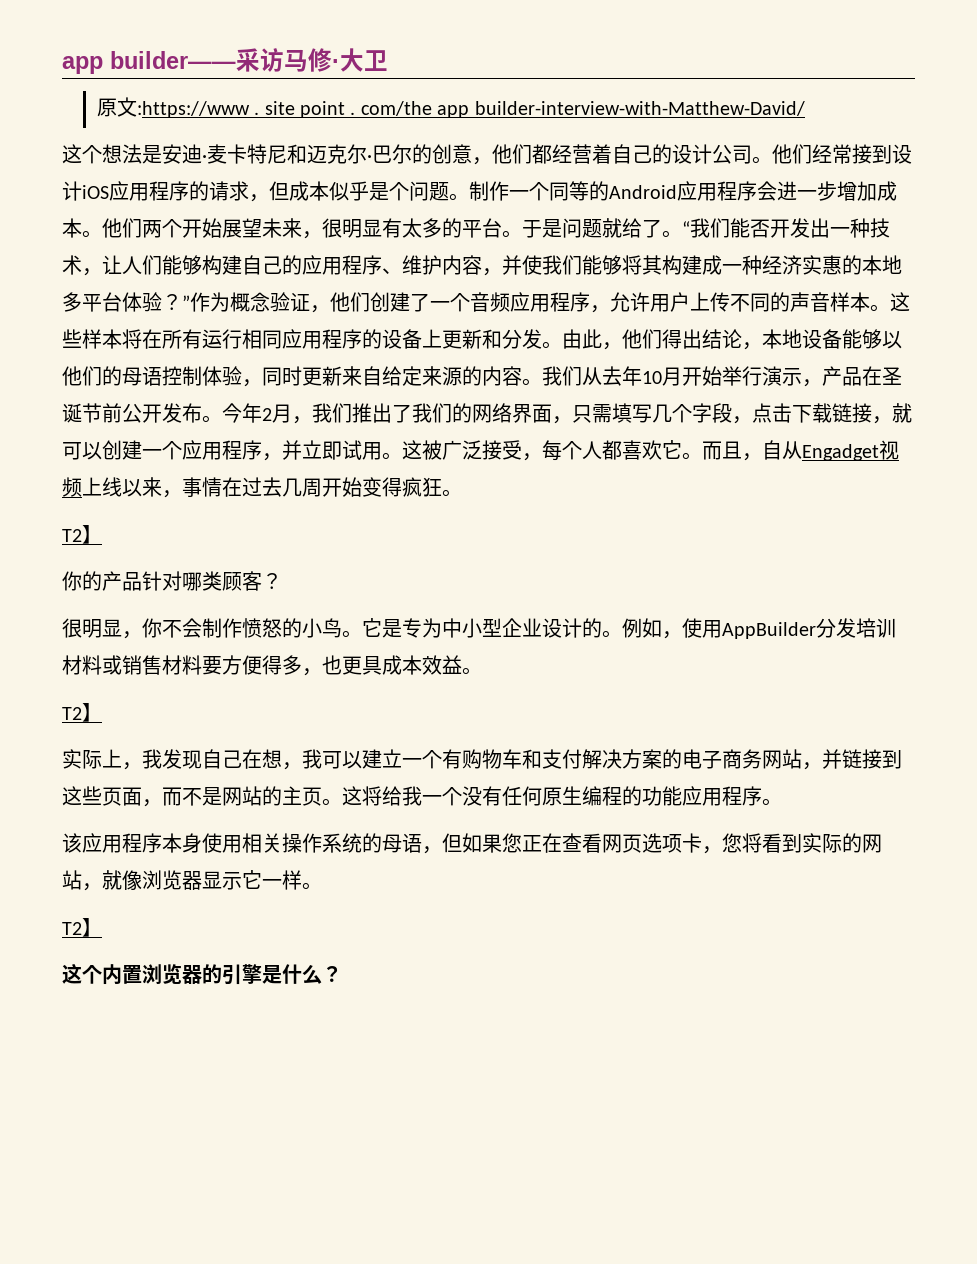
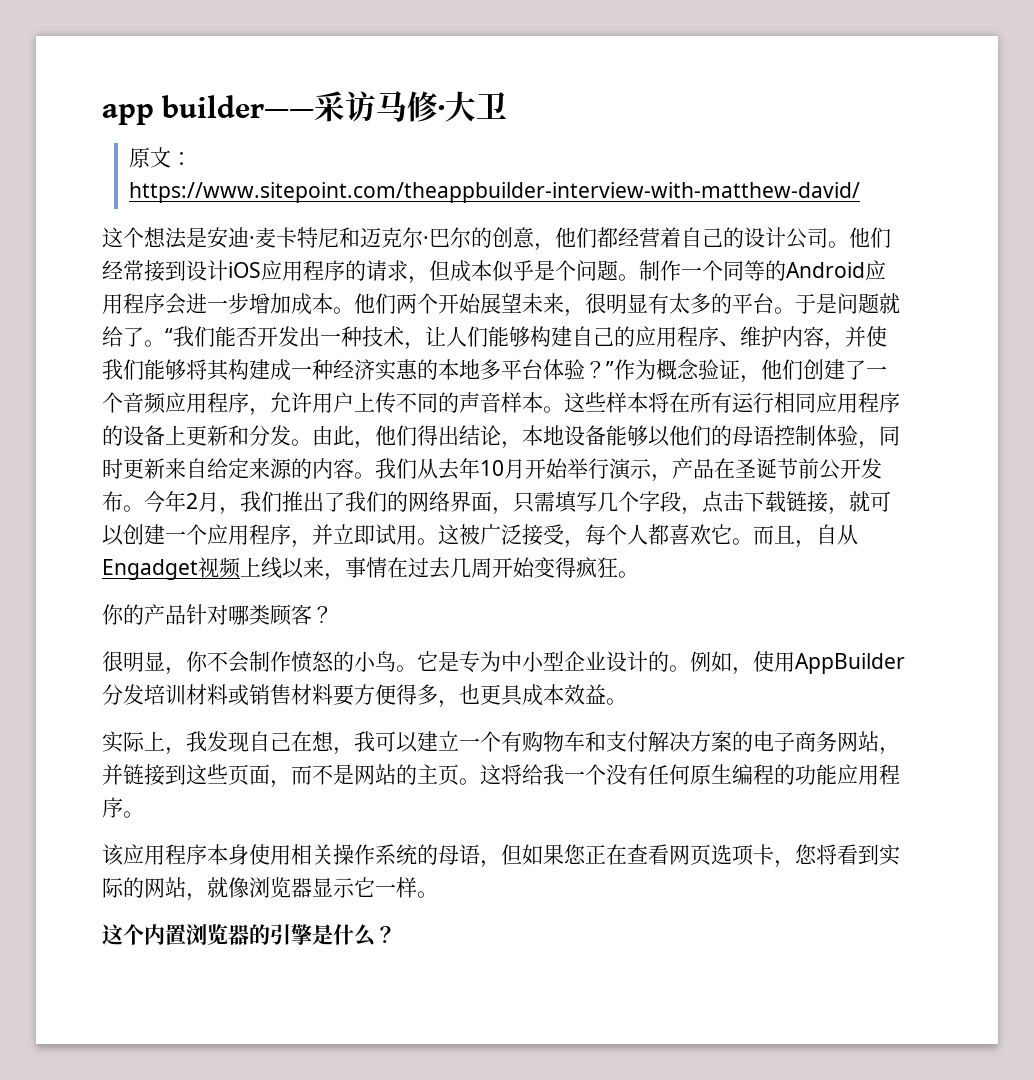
- 原文:https://www . site point . com/the app builder-interview-with-Matthew-David/
+ 原文：https://www.sitepoint.com/theappbuilder-interview-with-matthew-david/
  而且，自从Engadget视频上线以来，事情在过去几周开始变得疯狂。
- T2】
  例如，使用AppBuilder分发培训材料或销售材料要方便得多，也更具成本效益。
- T2】
  该应用程序本身使用相关操作系统的母语，但如果您正在查看网页选项卡，您将看到实际的网站，就像浏览器显示它一样。
- T2】

